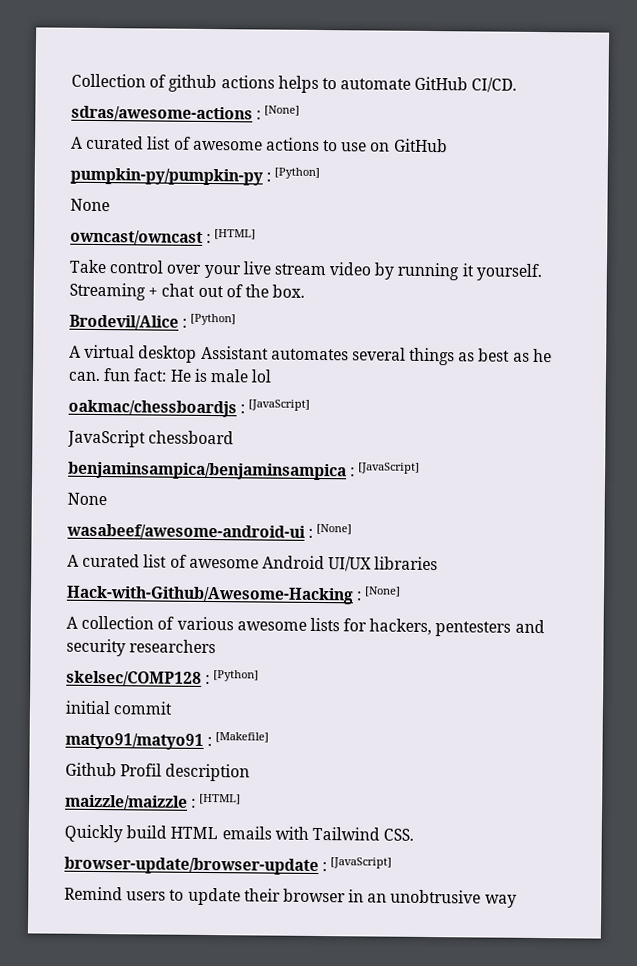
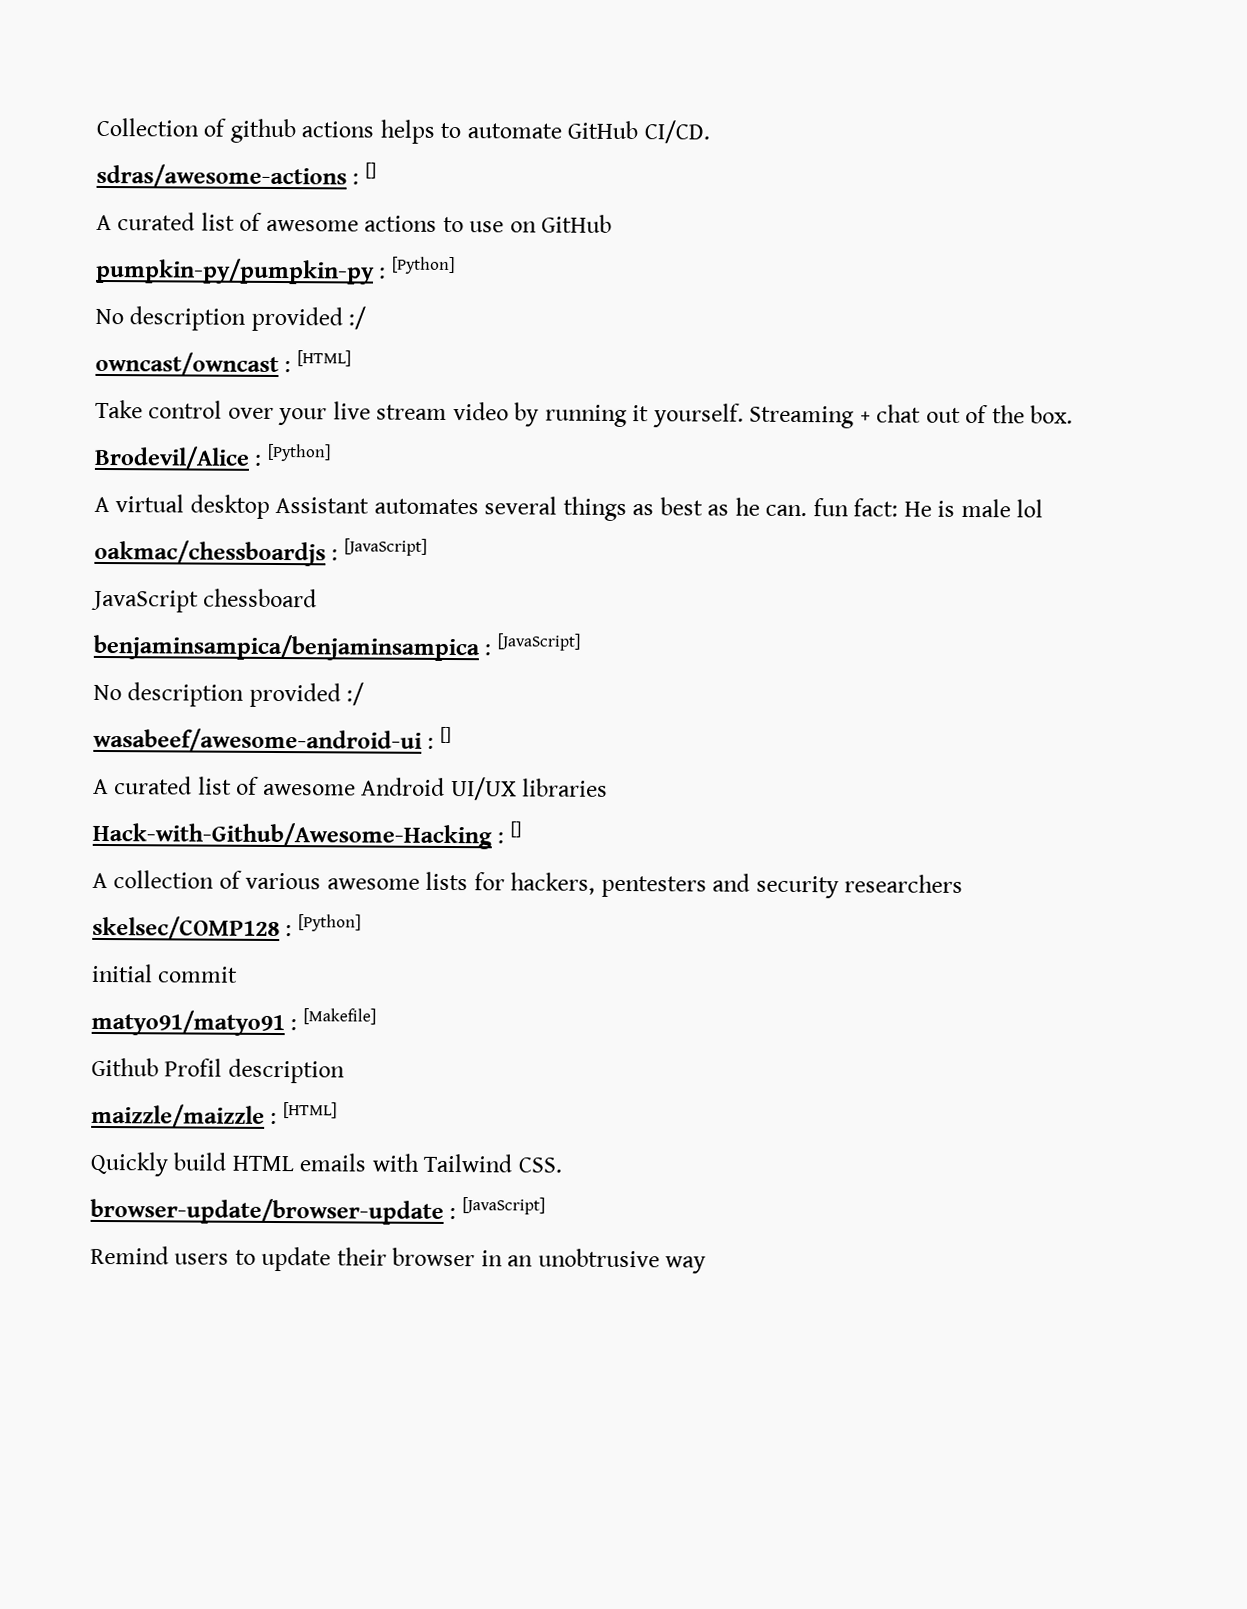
- sdras/awesome-actions : [None]
+ sdras/awesome-actions : []
  pumpkin-py/pumpkin-py : [Python]
- None
+ No description provided :/
  benjaminsampica/benjaminsampica : [JavaScript]
- None
+ No description provided :/
- wasabeef/awesome-android-ui : [None]
+ wasabeef/awesome-android-ui : []
- Hack-with-Github/Awesome-Hacking : [None]
+ Hack-with-Github/Awesome-Hacking : []

